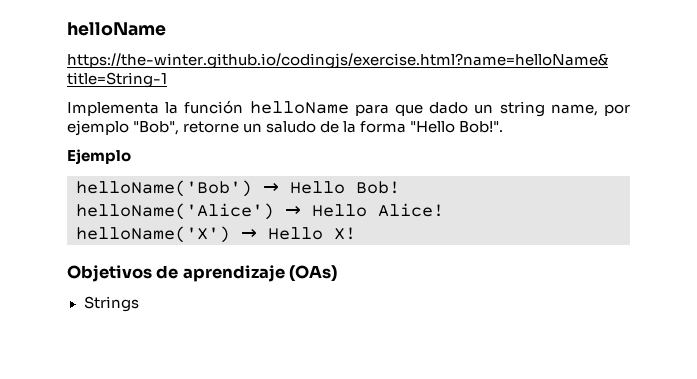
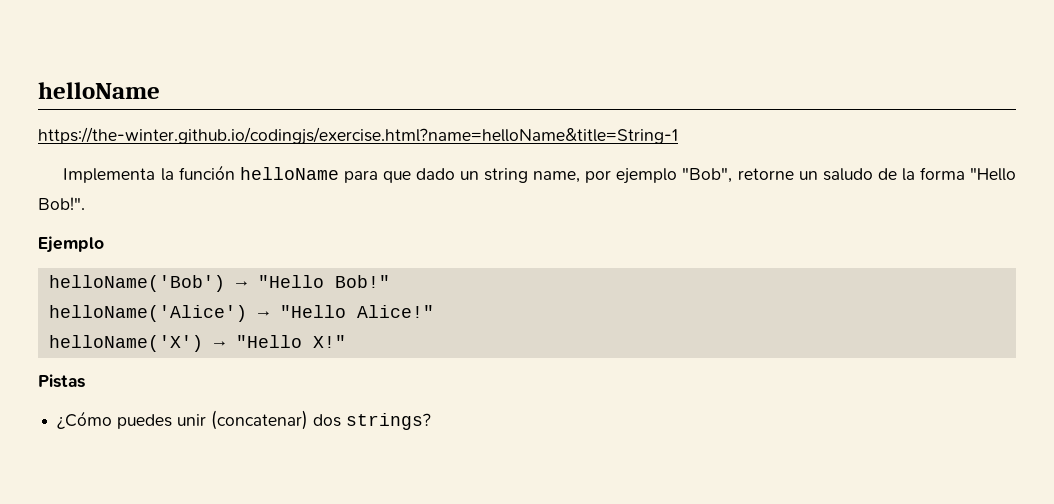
- helloName('Bob') → Hello Bob!
+ helloName('Bob') → "Hello Bob!"
- helloName('Alice') → Hello Alice!
+ helloName('Alice') → "Hello Alice!"
- helloName('X') → Hello X!
- Objetivos de aprendizaje (OAs)
- Strings
+ helloName('X') → "Hello X!"
+ Pistas
+ ¿Cómo puedes unir (concatenar) dos strings?

